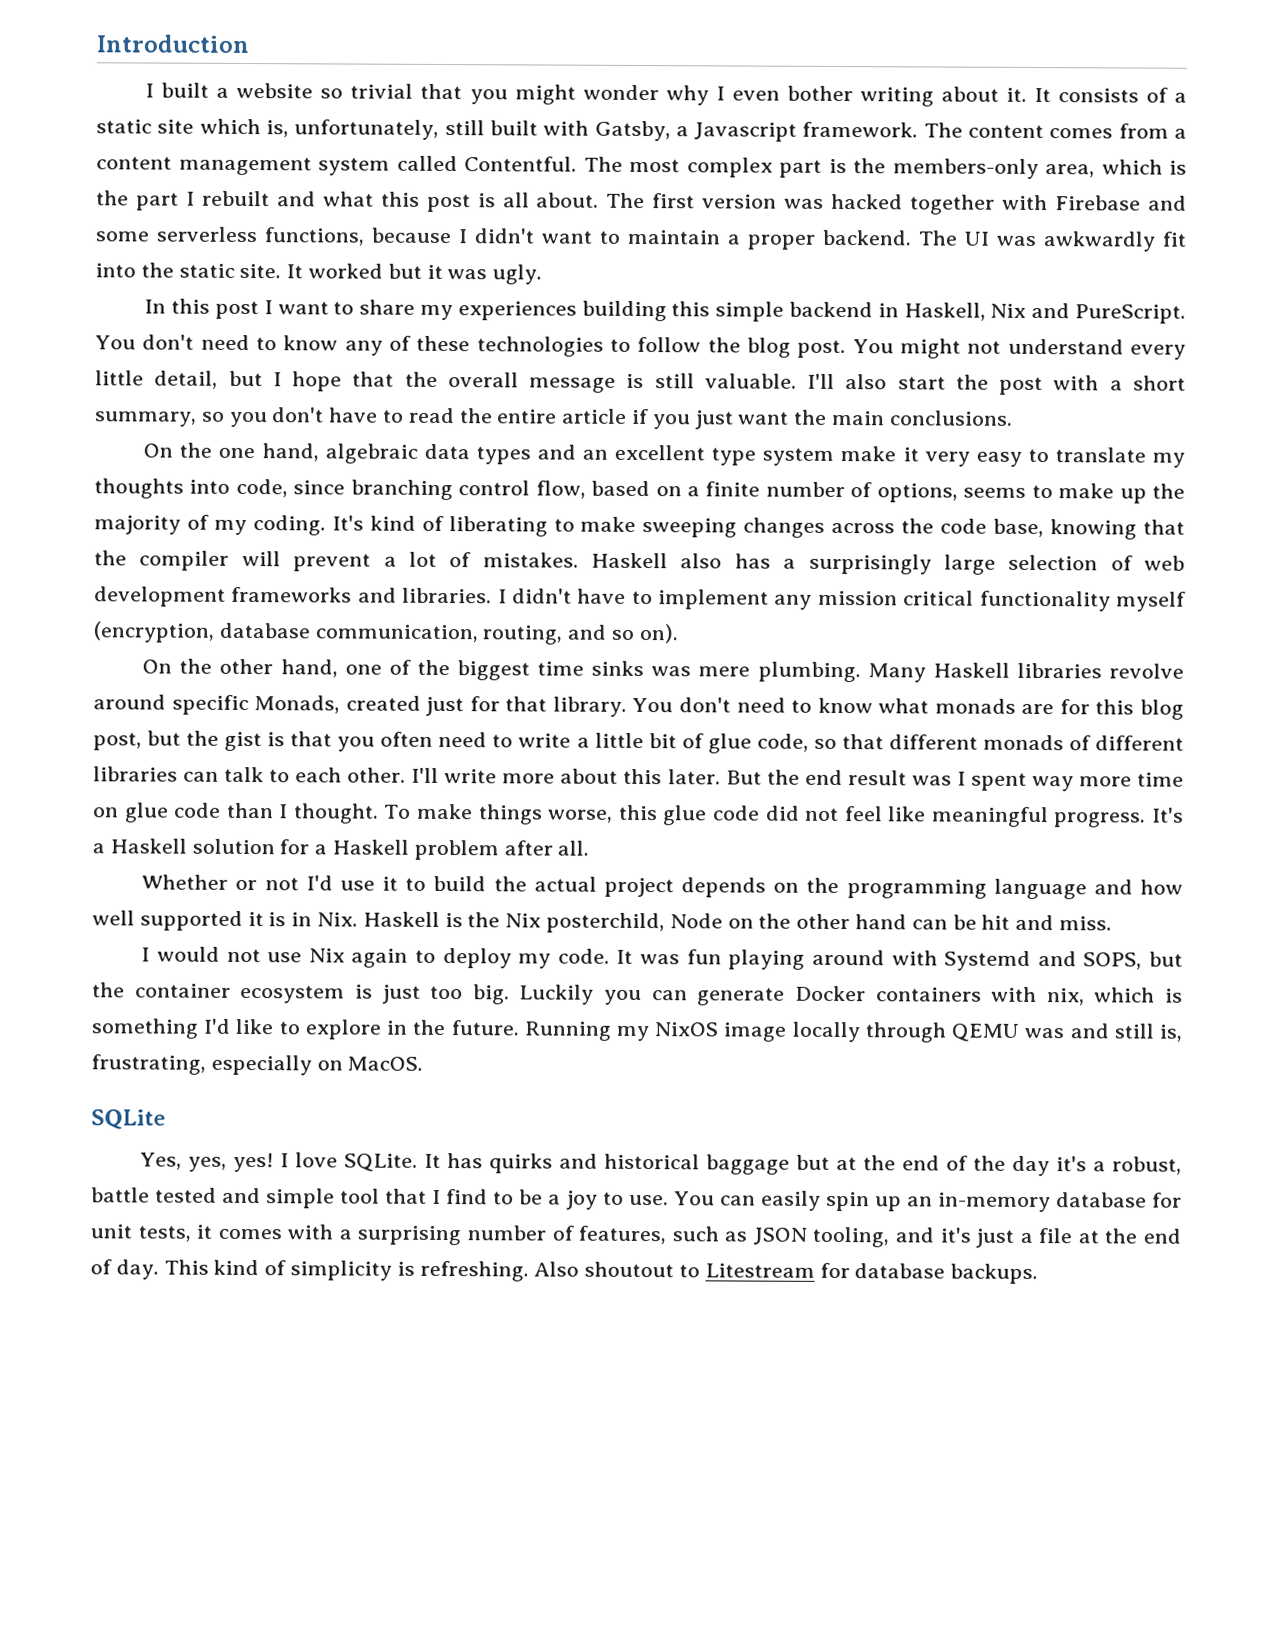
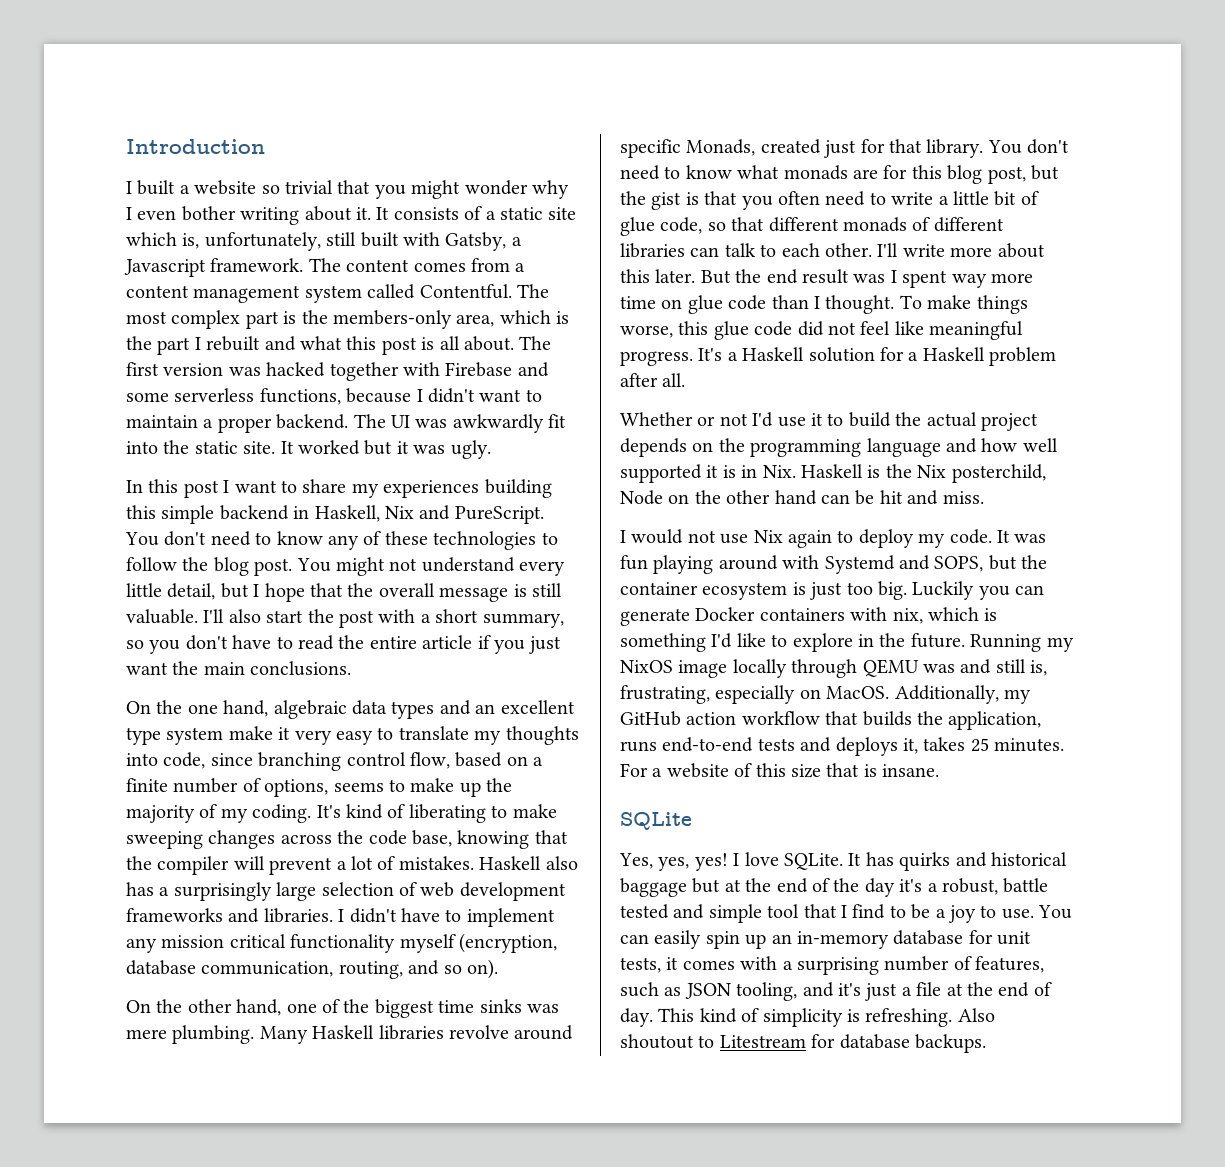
+ Additionally, my GitHub action workflow that builds the application, runs end-to-end tests and deploys it, takes 25 minutes. For a website of this size that is insane.

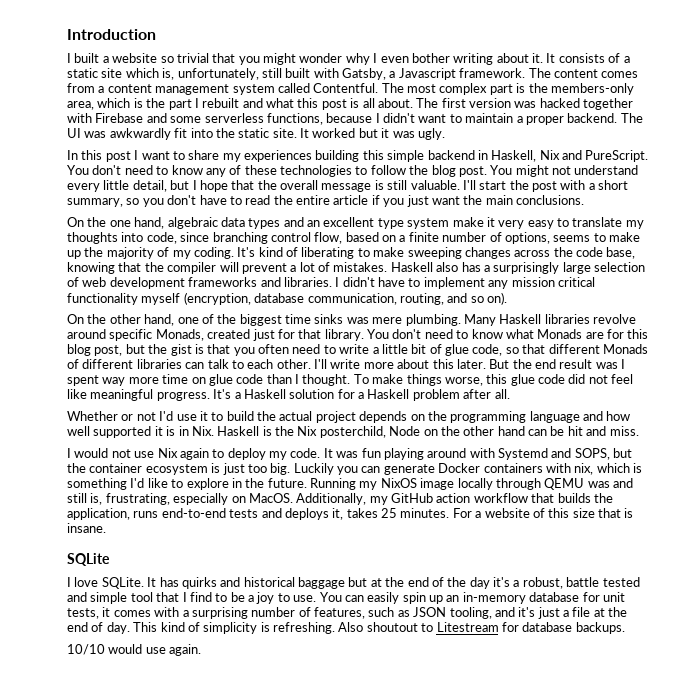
- I'll also start the post with a short summary, so you don't have to read the entire article if you just want the main conclusions.
+ I'll start the post with a short summary, so you don't have to read the entire article if you just want the main conclusions.
- You don't need to know what monads are for this blog post, but the gist is that you often need to write a little bit of glue code, so that different monads of different libraries can talk to each other.
+ You don't need to know what Monads are for this blog post, but the gist is that you often need to write a little bit of glue code, so that different Monads of different libraries can talk to each other.
- Yes, yes, yes!
+ 10/10 would use again.

